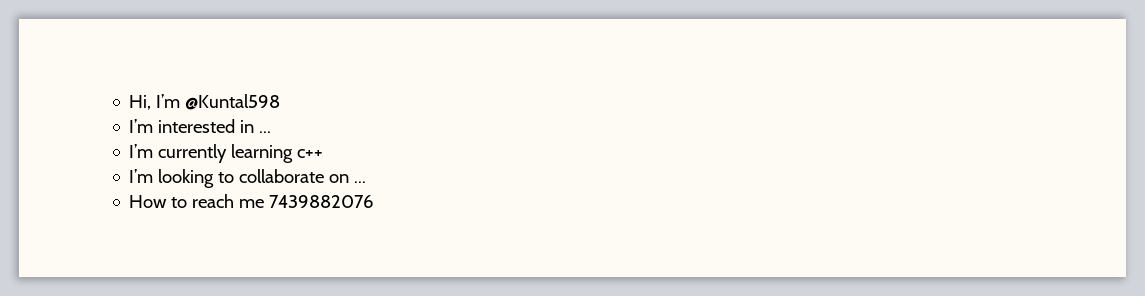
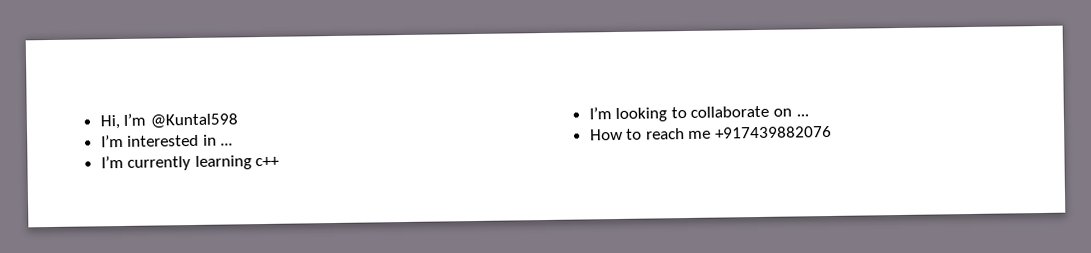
- How to reach me 7439882076
+ How to reach me +917439882076

